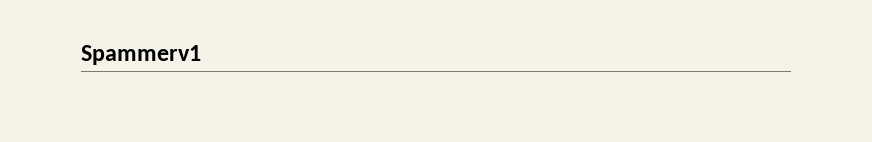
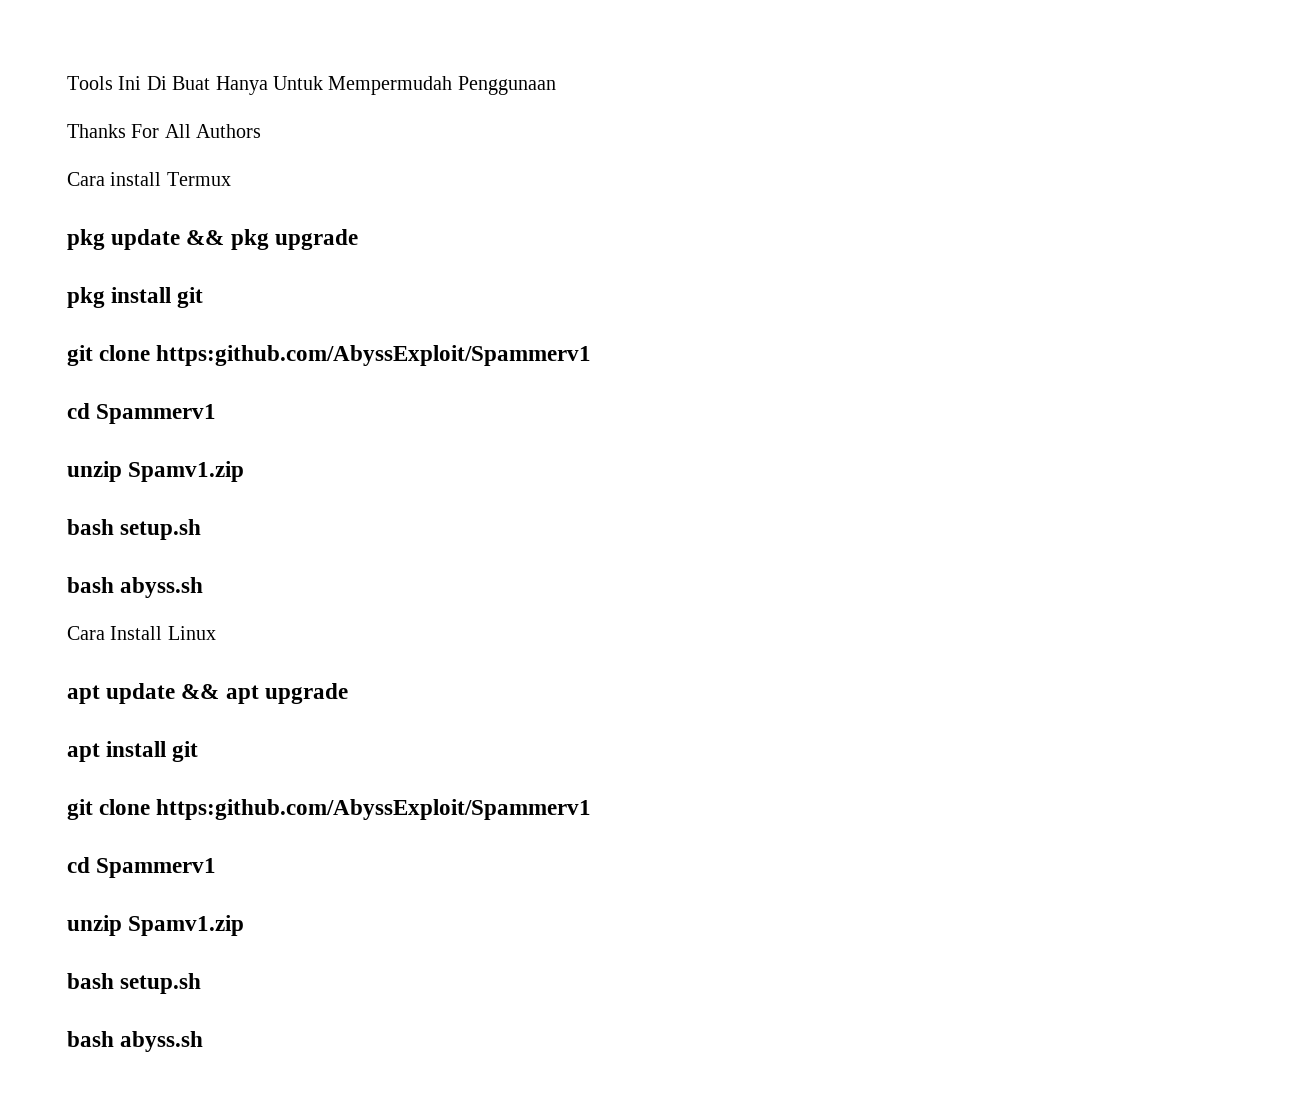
- Spammerv1
+ Tools Ini Di Buat Hanya Untuk Mempermudah Penggunaan
+ Thanks For All Authors
+ Cara install Termux
+ pkg update && pkg upgrade
+ pkg install git
+ git clone https:github.com/AbyssExploit/Spammerv1
+ cd Spammerv1
+ unzip Spamv1.zip
+ bash setup.sh
+ bash abyss.sh
+ Cara Install Linux
+ apt update && apt upgrade
+ apt install git
+ git clone https:github.com/AbyssExploit/Spammerv1
+ cd Spammerv1
+ unzip Spamv1.zip
+ bash setup.sh
+ bash abyss.sh

